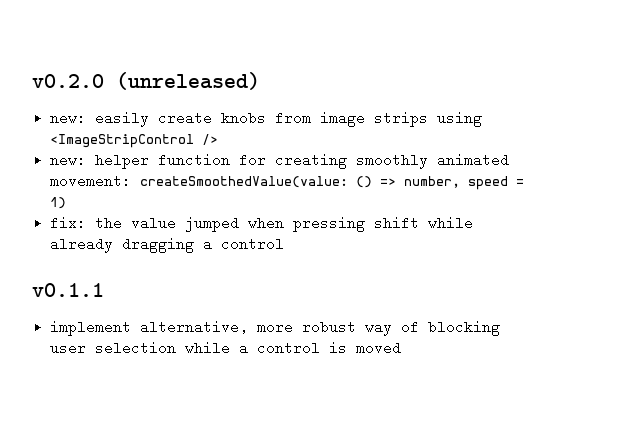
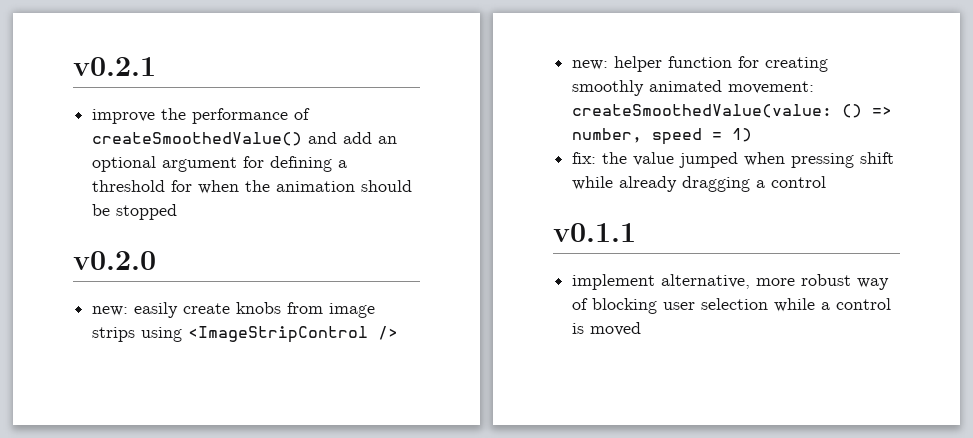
+ v0.2.1
+ improve the performance of createSmoothedValue() and add an optional argument for defining a threshold for when the animation should be stopped
- v0.2.0 (unreleased)
+ v0.2.0

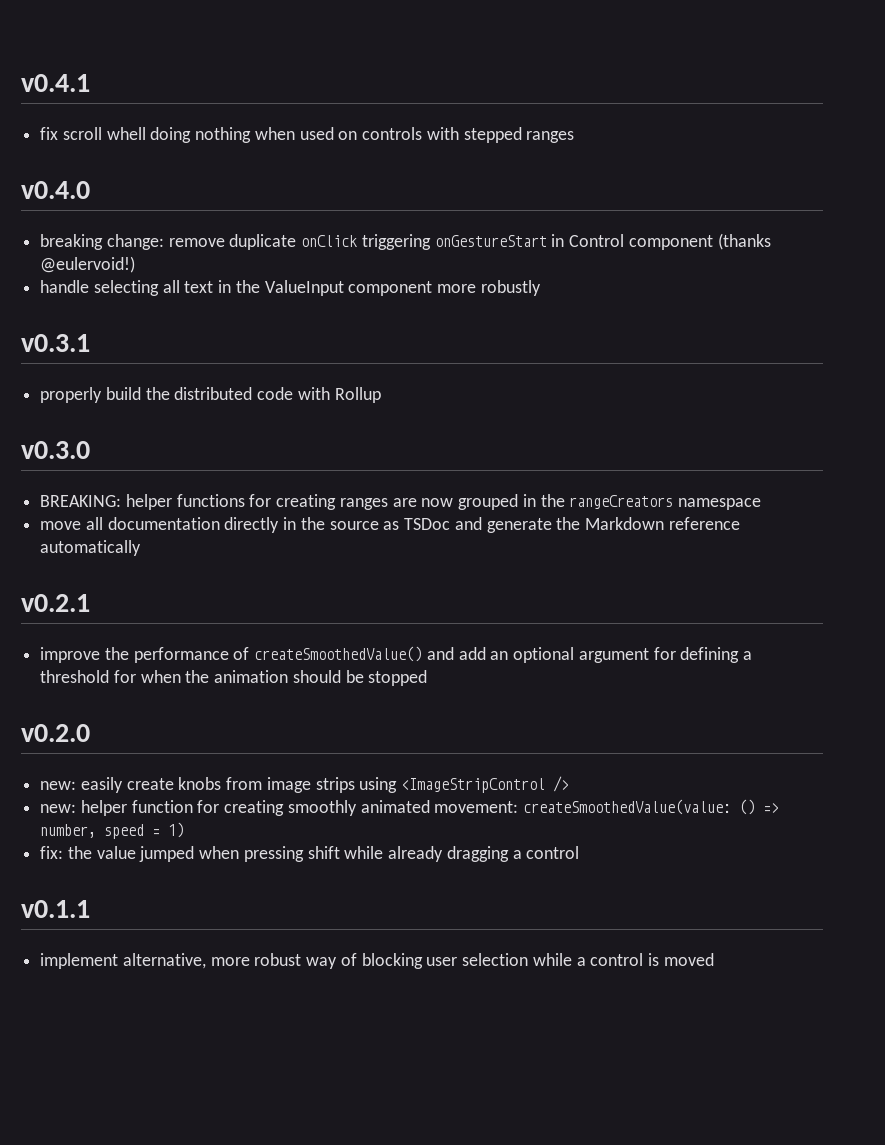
+ v0.4.1
+ fix scroll whell doing nothing when used on controls with stepped ranges
+ v0.4.0
+ breaking change: remove duplicate onClick triggering onGestureStart in Control component (thanks @eulervoid!)
+ handle selecting all text in the ValueInput component more robustly
+ v0.3.1
+ properly build the distributed code with Rollup
+ v0.3.0
+ BREAKING: helper functions for creating ranges are now grouped in the rangeCreators namespace
+ move all documentation directly in the source as TSDoc and generate the Markdown reference automatically

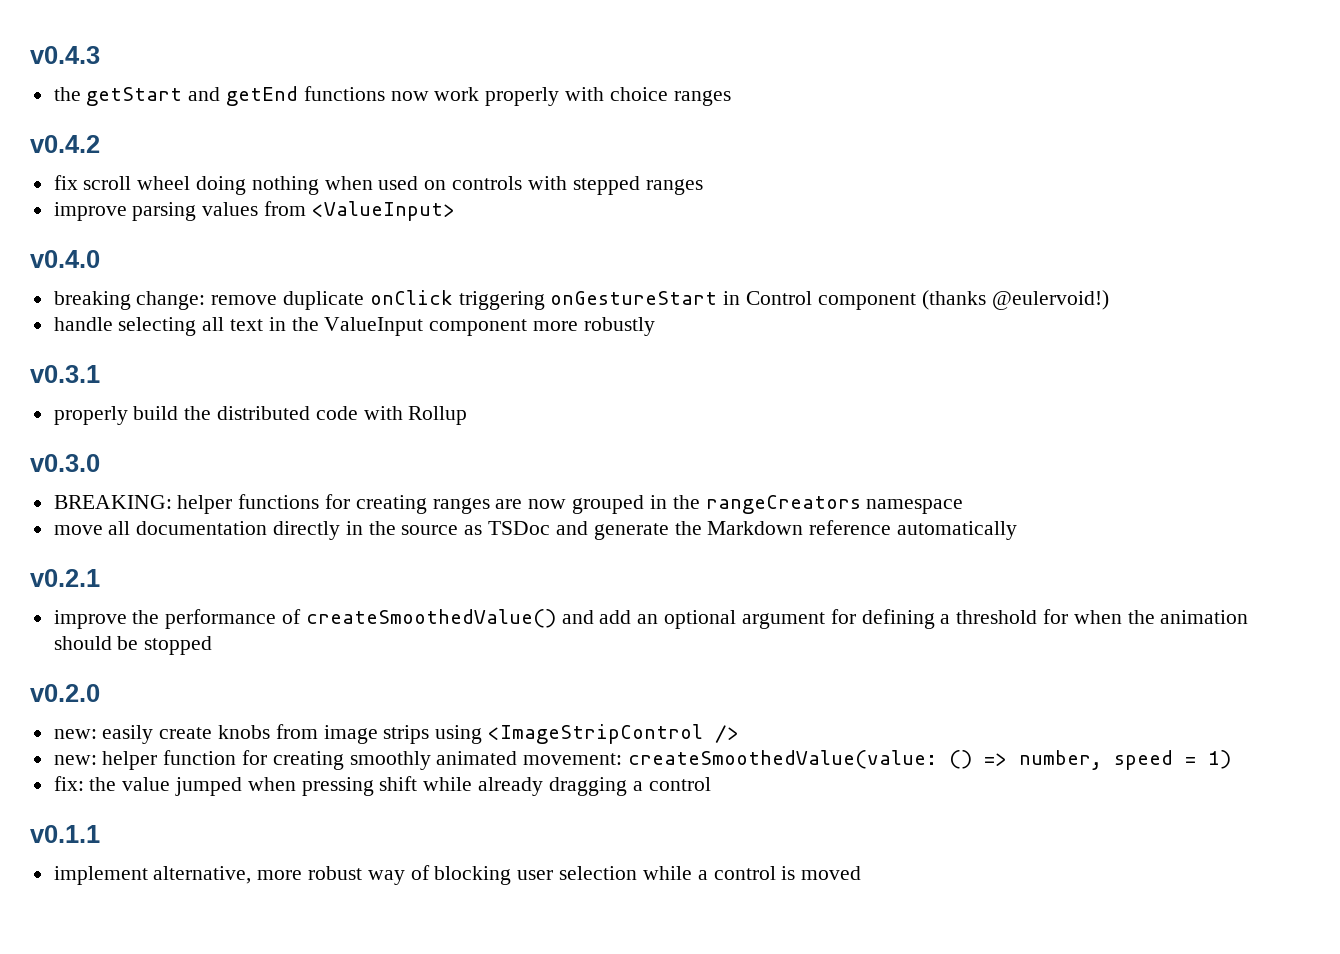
- v0.4.1
+ v0.4.3
+ the getStart and getEnd functions now work properly with choice ranges
+ v0.4.2
- fix scroll whell doing nothing when used on controls with stepped ranges
+ fix scroll wheel doing nothing when used on controls with stepped ranges
+ improve parsing values from <ValueInput>

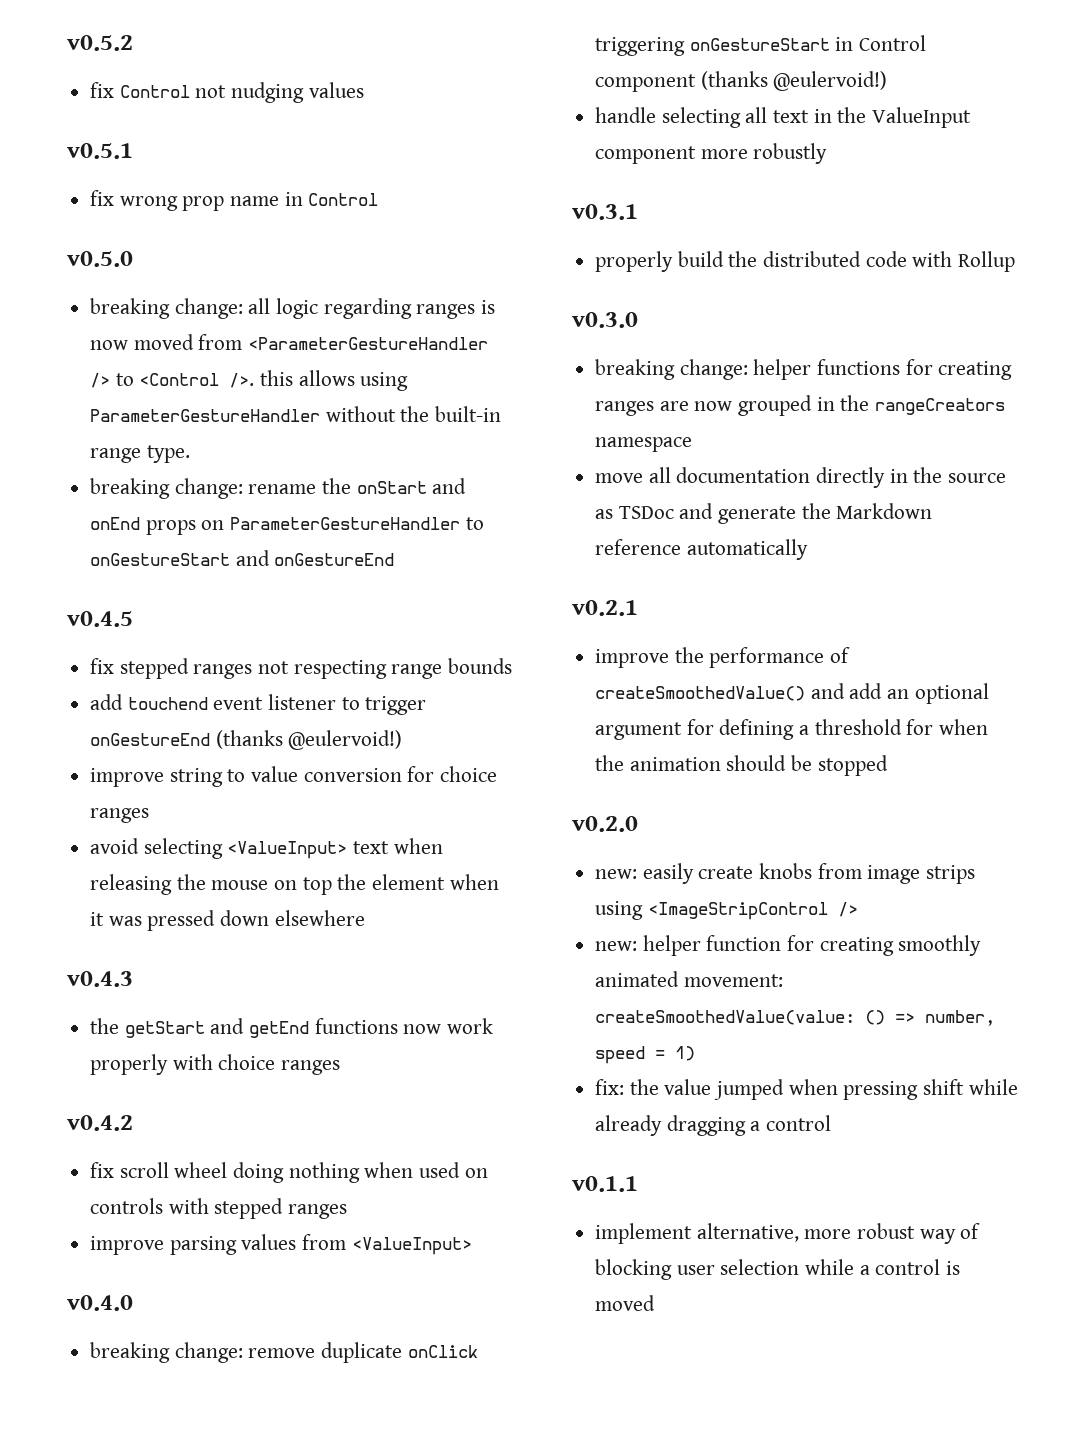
+ v0.5.2
+ fix Control not nudging values
+ v0.5.1
+ fix wrong prop name in Control
+ v0.5.0
+ breaking change: all logic regarding ranges is now moved from <ParameterGestureHandler /> to <Control />. this allows using ParameterGestureHandler without the built-in range type.
+ breaking change: rename the onStart and onEnd props on ParameterGestureHandler to onGestureStart and onGestureEnd
+ v0.4.5
+ fix stepped ranges not respecting range bounds
+ add touchend event listener to trigger onGestureEnd (thanks @eulervoid!)
+ improve string to value conversion for choice ranges
+ avoid selecting <ValueInput> text when releasing the mouse on top the element when it was pressed down elsewhere
- BREAKING: helper functions for creating ranges are now grouped in the rangeCreators namespace
+ breaking change: helper functions for creating ranges are now grouped in the rangeCreators namespace

